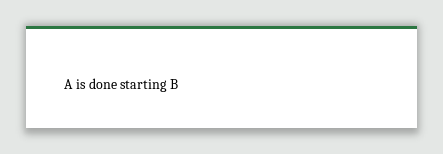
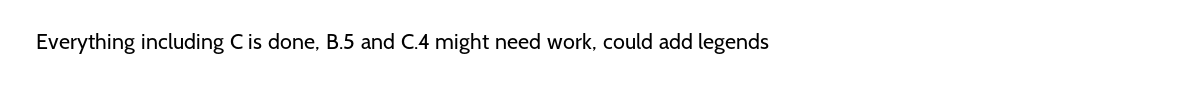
- A is done starting B
+ Everything including C is done, B.5 and C.4 might need work, could add legends

